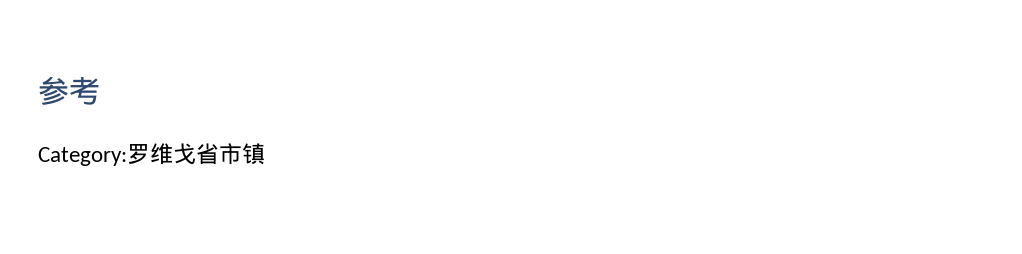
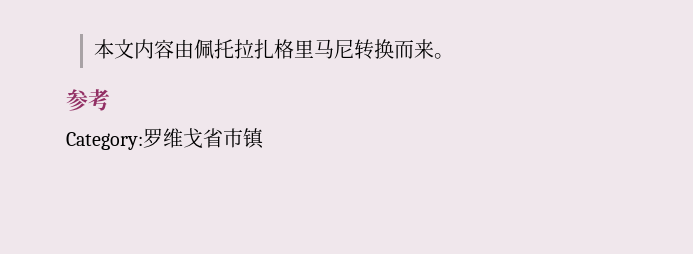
+ 本文内容由佩托拉扎格里马尼转换而来。

